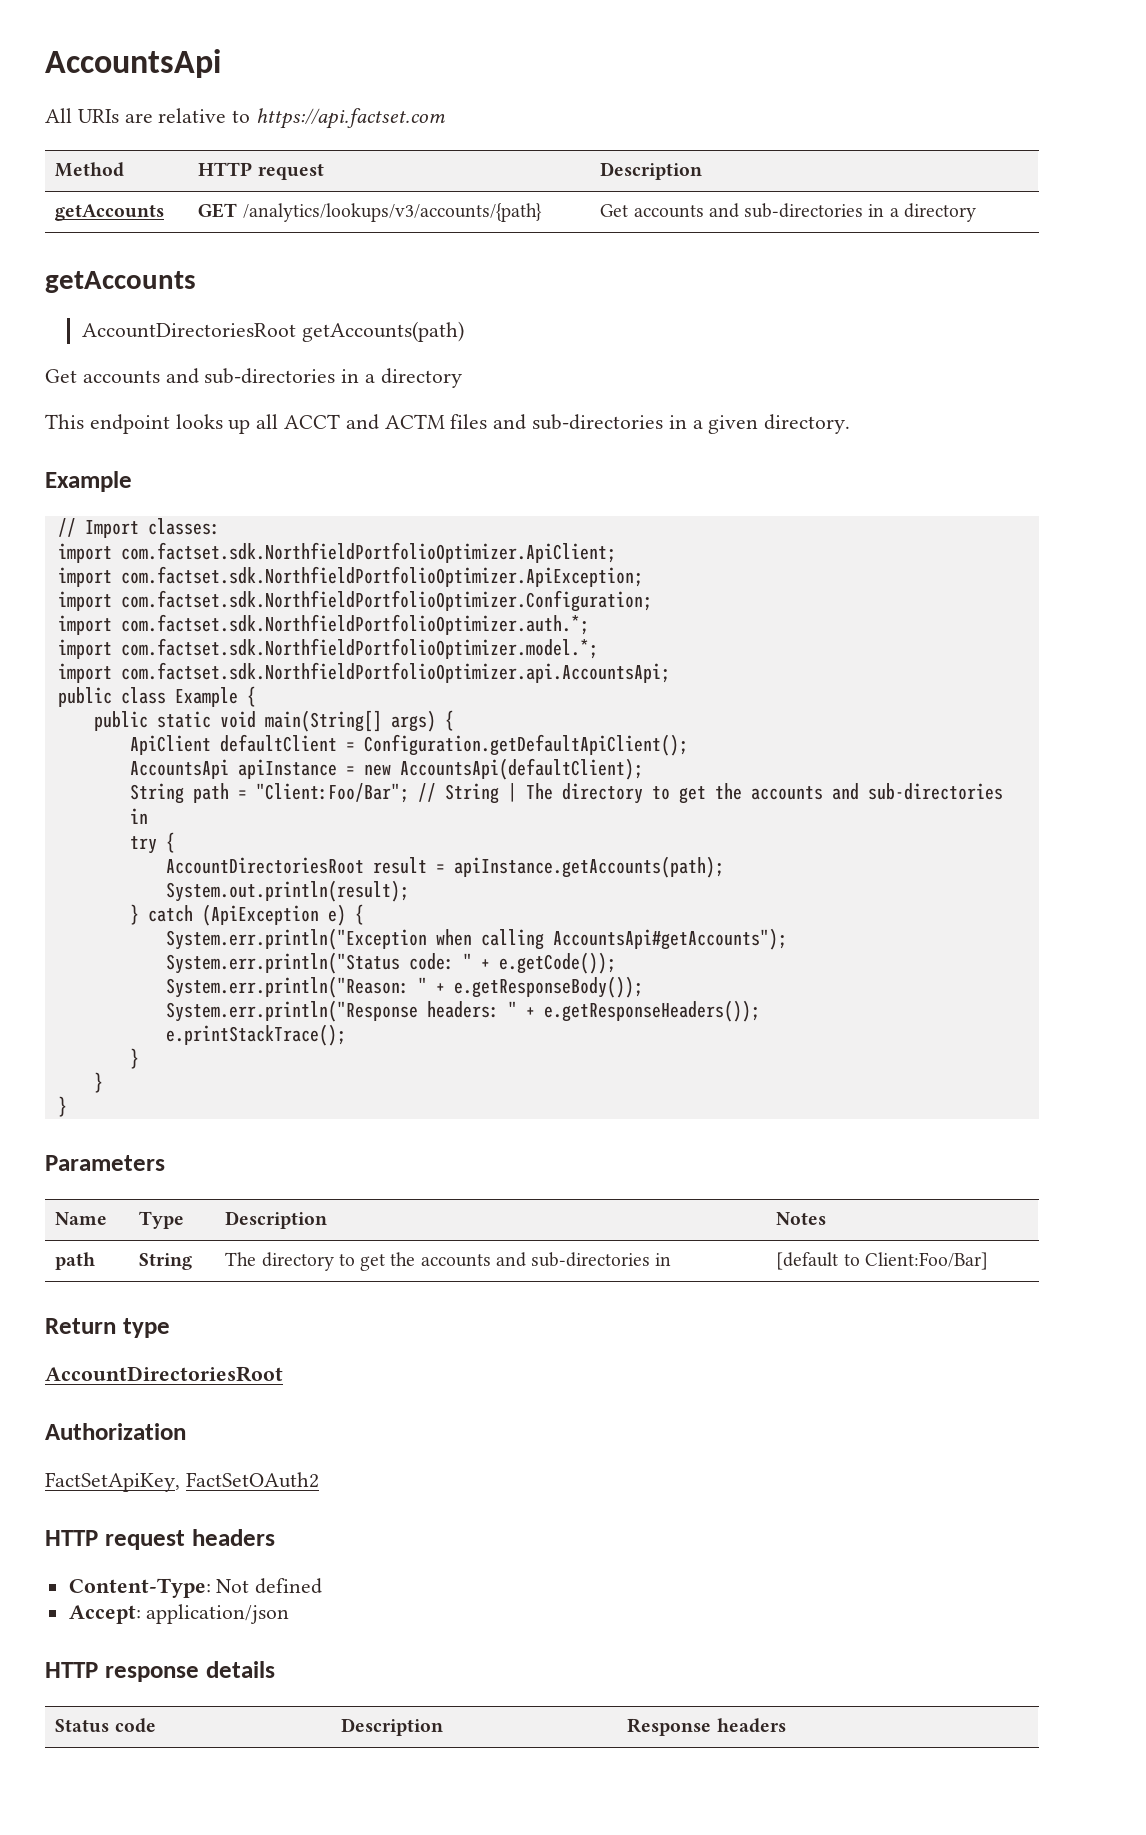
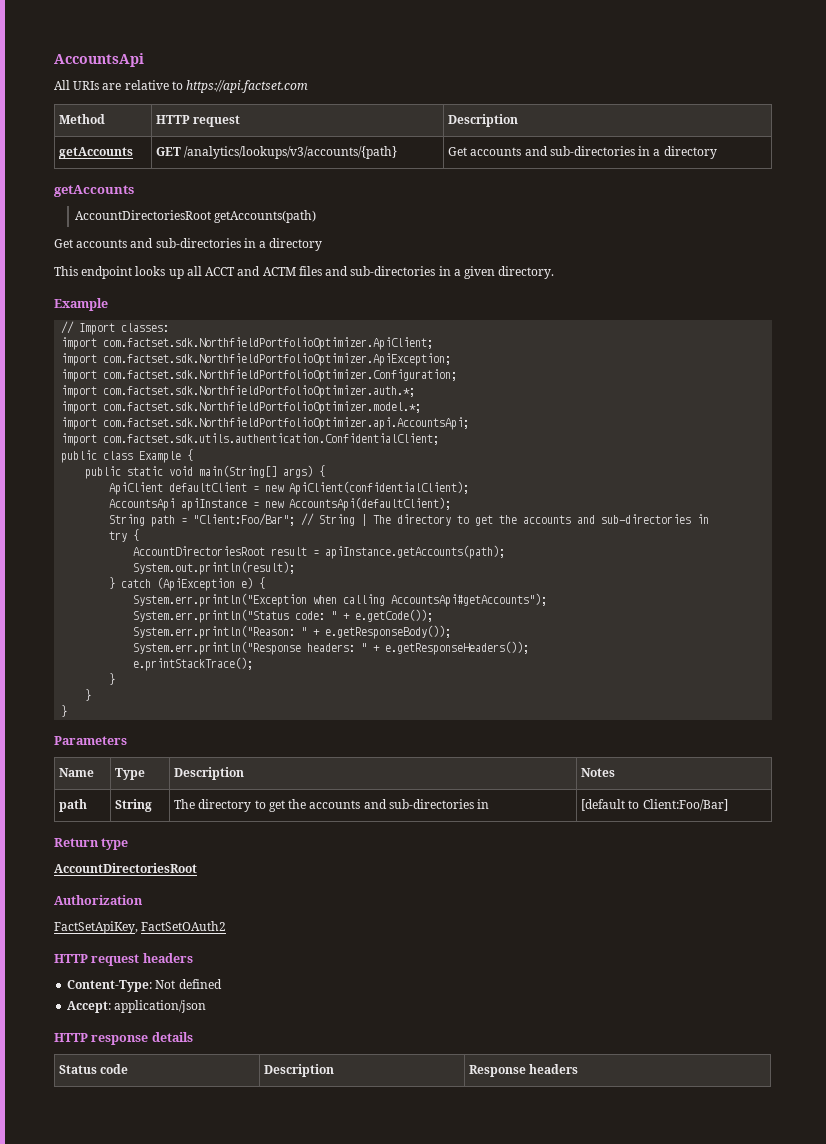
+ import com.factset.sdk.utils.authentication.ConfidentialClient;
- ApiClient defaultClient = Configuration.getDefaultApiClient();
+ ApiClient defaultClient = new ApiClient(confidentialClient);

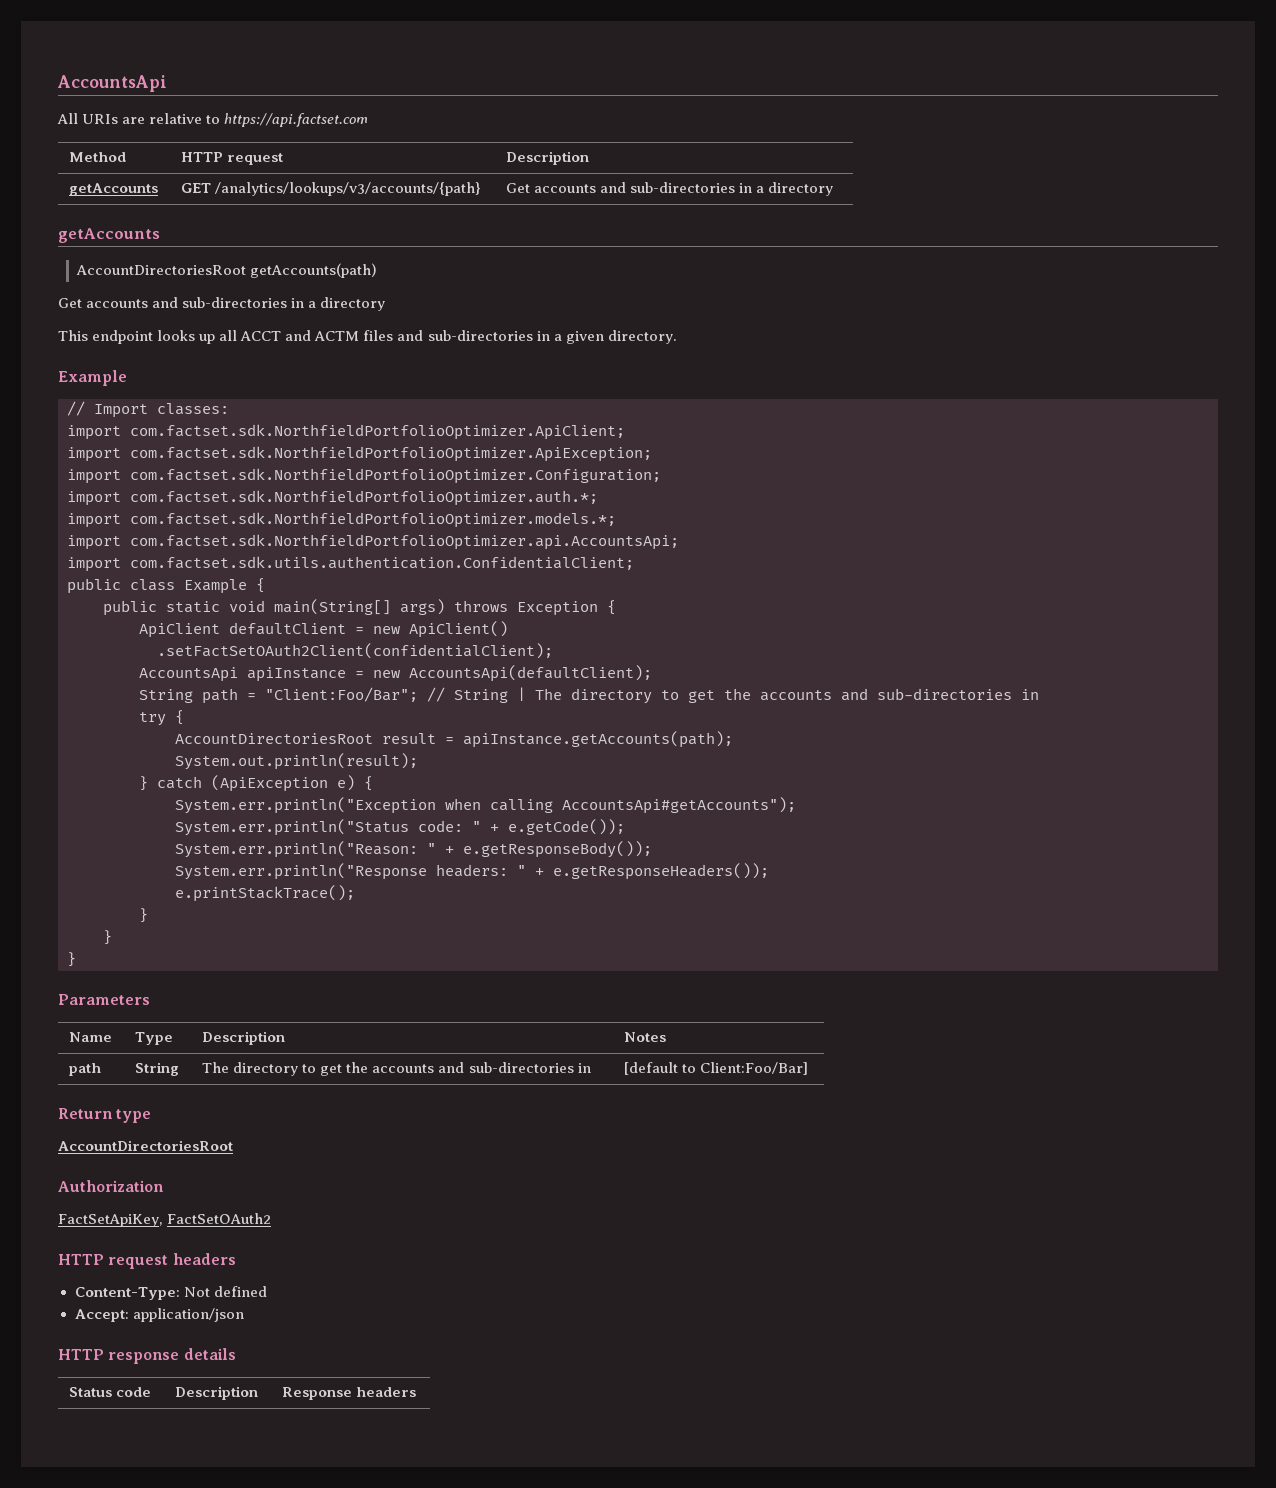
- import com.factset.sdk.NorthfieldPortfolioOptimizer.model.*;
+ import com.factset.sdk.NorthfieldPortfolioOptimizer.models.*;
- public static void main(String[] args) {
+ public static void main(String[] args) throws Exception {
- ApiClient defaultClient = new ApiClient(confidentialClient);
+ ApiClient defaultClient = new ApiClient()
+ .setFactSetOAuth2Client(confidentialClient);

